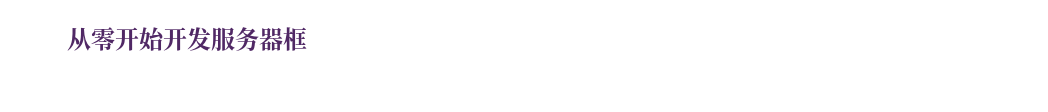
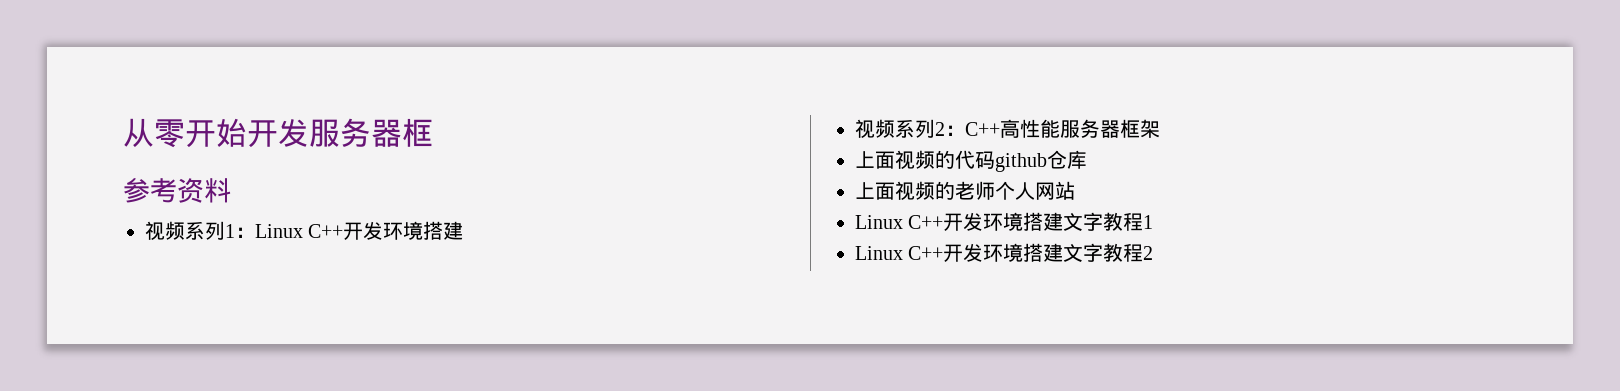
+ 参考资料
+ 视频系列1：Linux C++开发环境搭建
+ 视频系列2：C++高性能服务器框架
+ 上面视频的代码github仓库
+ 上面视频的老师个人网站
+ Linux C++开发环境搭建文字教程1
+ Linux C++开发环境搭建文字教程2

